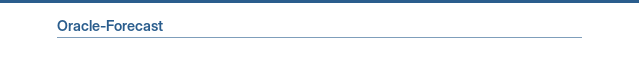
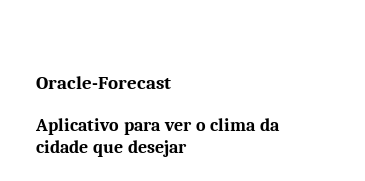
+ Aplicativo para ver o clima da cidade que desejar

